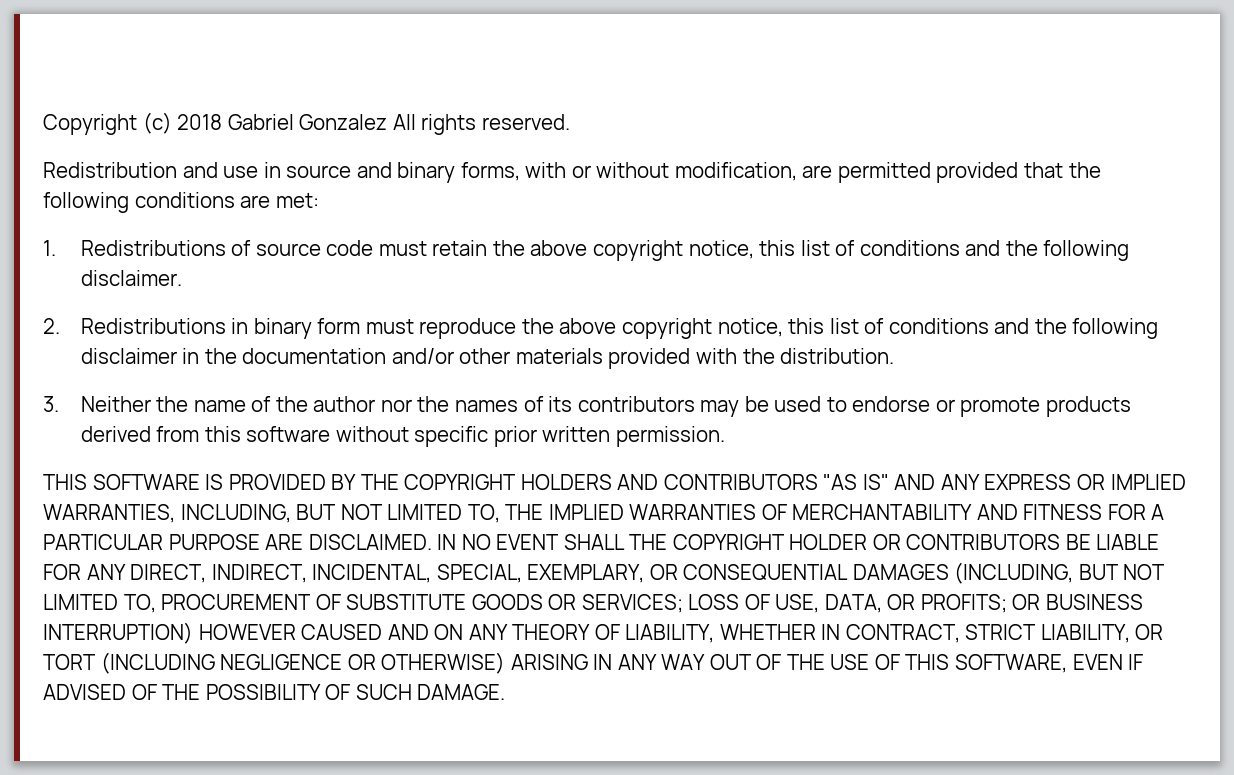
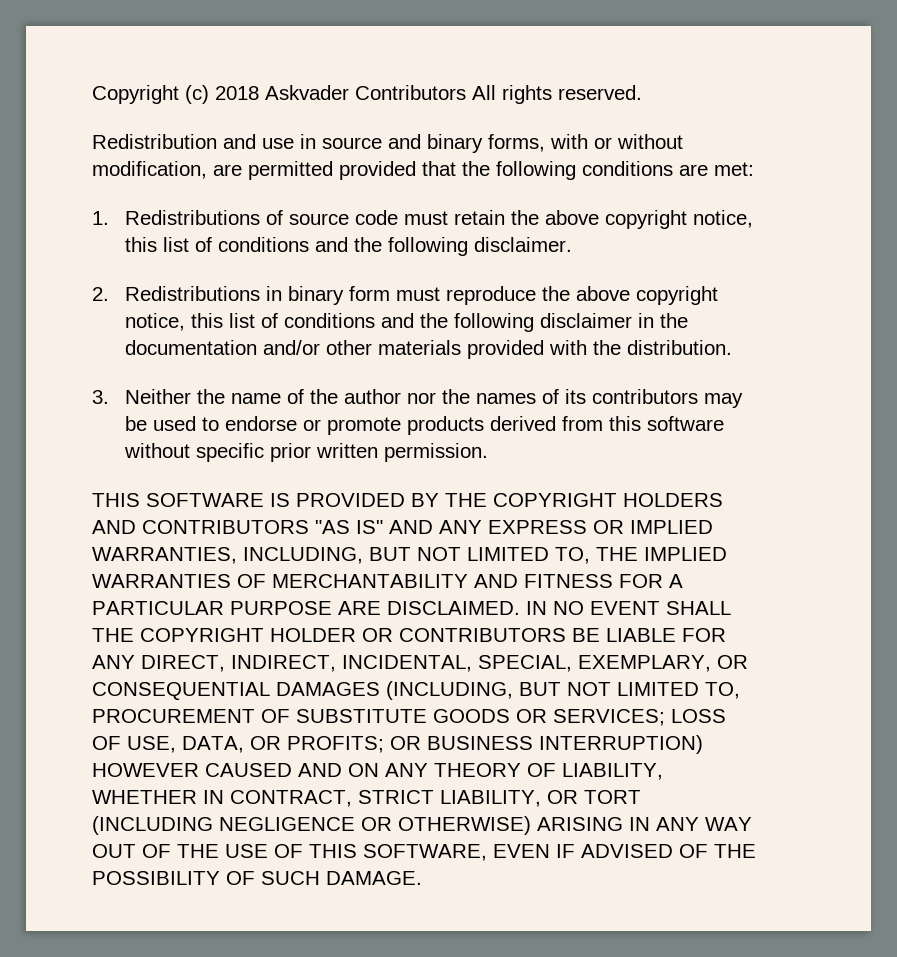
- Copyright (c) 2018 Gabriel Gonzalez All rights reserved.
+ Copyright (c) 2018 Askvader Contributors All rights reserved.

